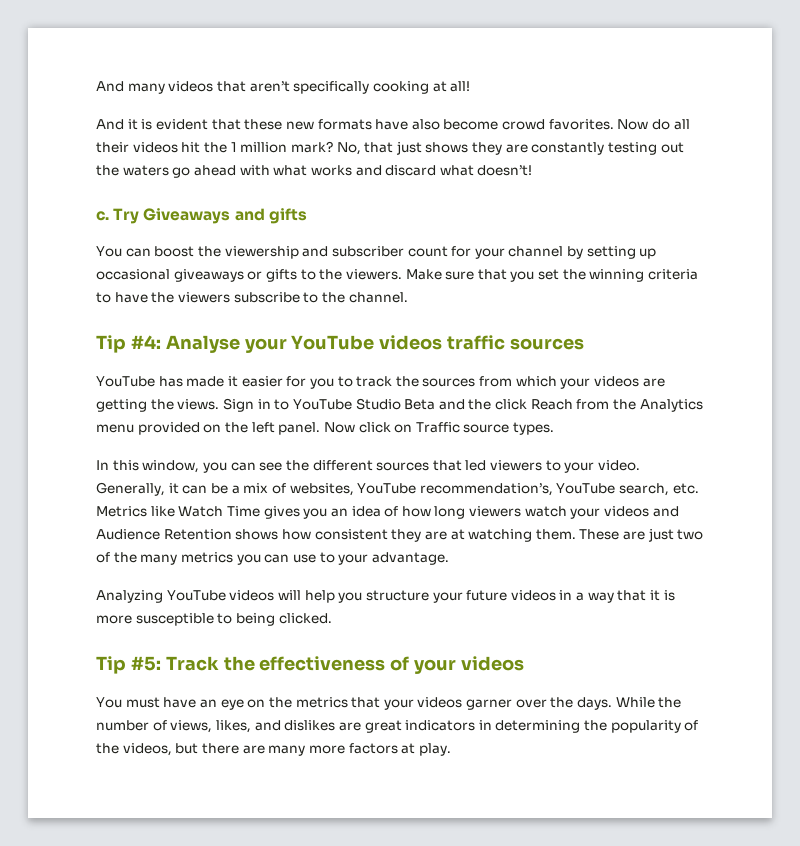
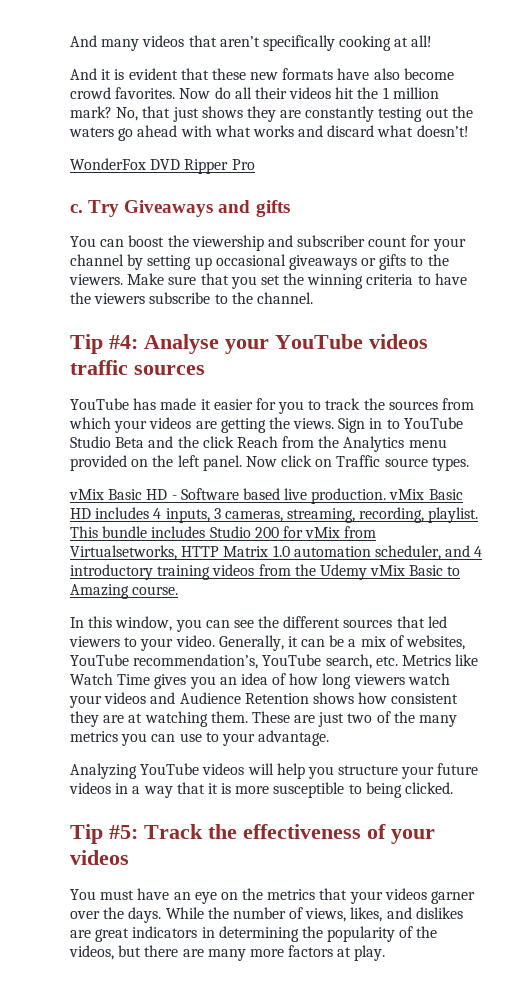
+ WonderFox DVD Ripper Pro
+ vMix Basic HD - Software based live production. vMix Basic HD includes 4 inputs, 3 cameras, streaming, recording, playlist. This bundle includes Studio 200 for vMix from Virtualsetworks, HTTP Matrix 1.0 automation scheduler, and 4 introductory training videos from the Udemy vMix Basic to Amazing course.

